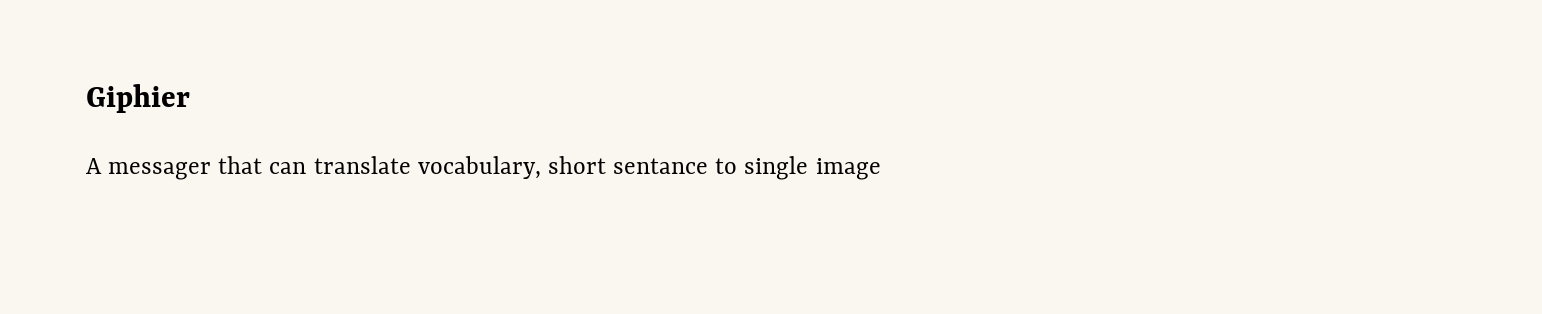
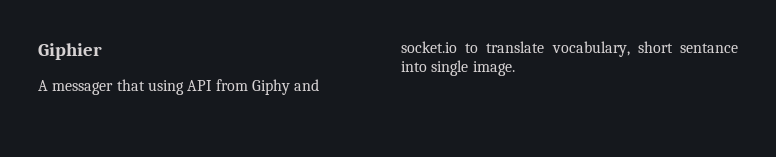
- A messager that can translate vocabulary, short sentance to single image
+ A messager that using API from Giphy and socket.io to translate vocabulary, short sentance into single image.

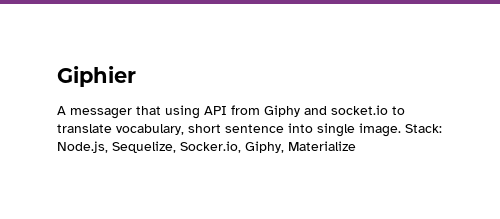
- A messager that using API from Giphy and socket.io to translate vocabulary, short sentance into single image.
+ A messager that using API from Giphy and socket.io to translate vocabulary, short sentence into single image.
+ Stack: Node.js, Sequelize, Socker.io, Giphy, Materialize

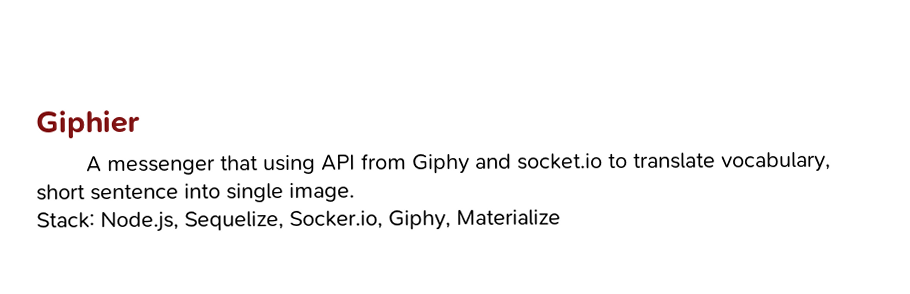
- A messager that using API from Giphy and socket.io to translate vocabulary, short sentence into single image. Stack: Node.js, Sequelize, Socker.io, Giphy, Materialize
+ A messenger that using API from Giphy and socket.io to translate vocabulary, short sentence into single image.
+ Stack: Node.js, Sequelize, Socker.io, Giphy, Materialize

